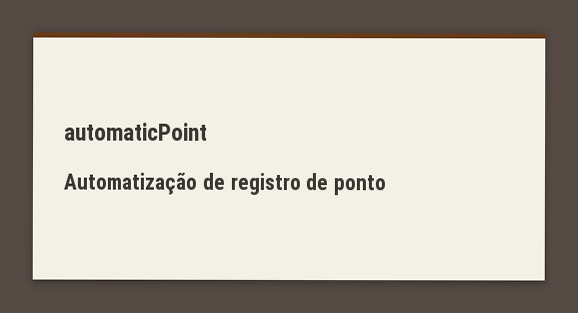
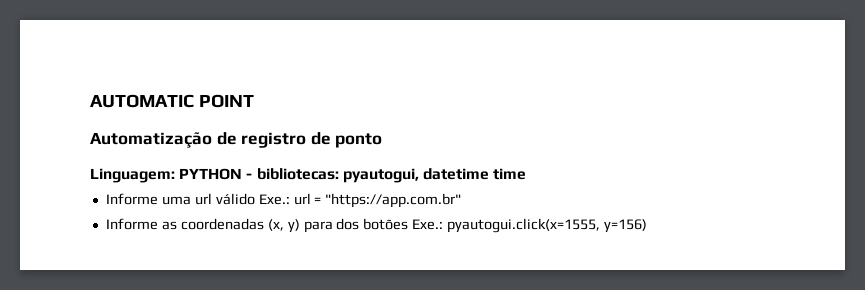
- automaticPoint
+ AUTOMATIC POINT
+ Linguagem: PYTHON - bibliotecas: pyautogui, datetime time
+ Informe uma url válido Exe.: url = "https://app.com.br"
+ Informe as coordenadas (x, y) para dos botões Exe.: pyautogui.click(x=1555, y=156)

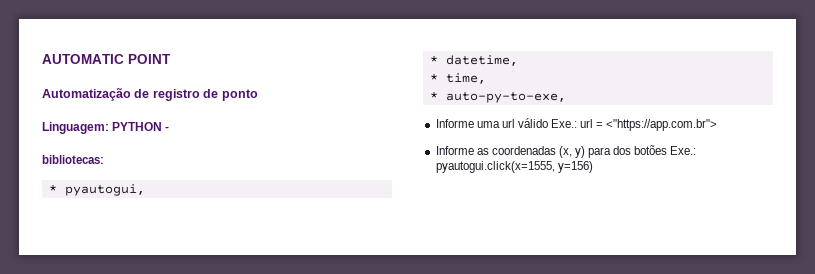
- Linguagem: PYTHON - bibliotecas: pyautogui, datetime time
+ Linguagem: PYTHON -
+ bibliotecas:
+ * pyautogui,
+ * datetime,
+ * time,
+ * auto-py-to-exe,
- Informe uma url válido Exe.: url = "https://app.com.br"
+ Informe uma url válido Exe.: url = <"https://app.com.br">

